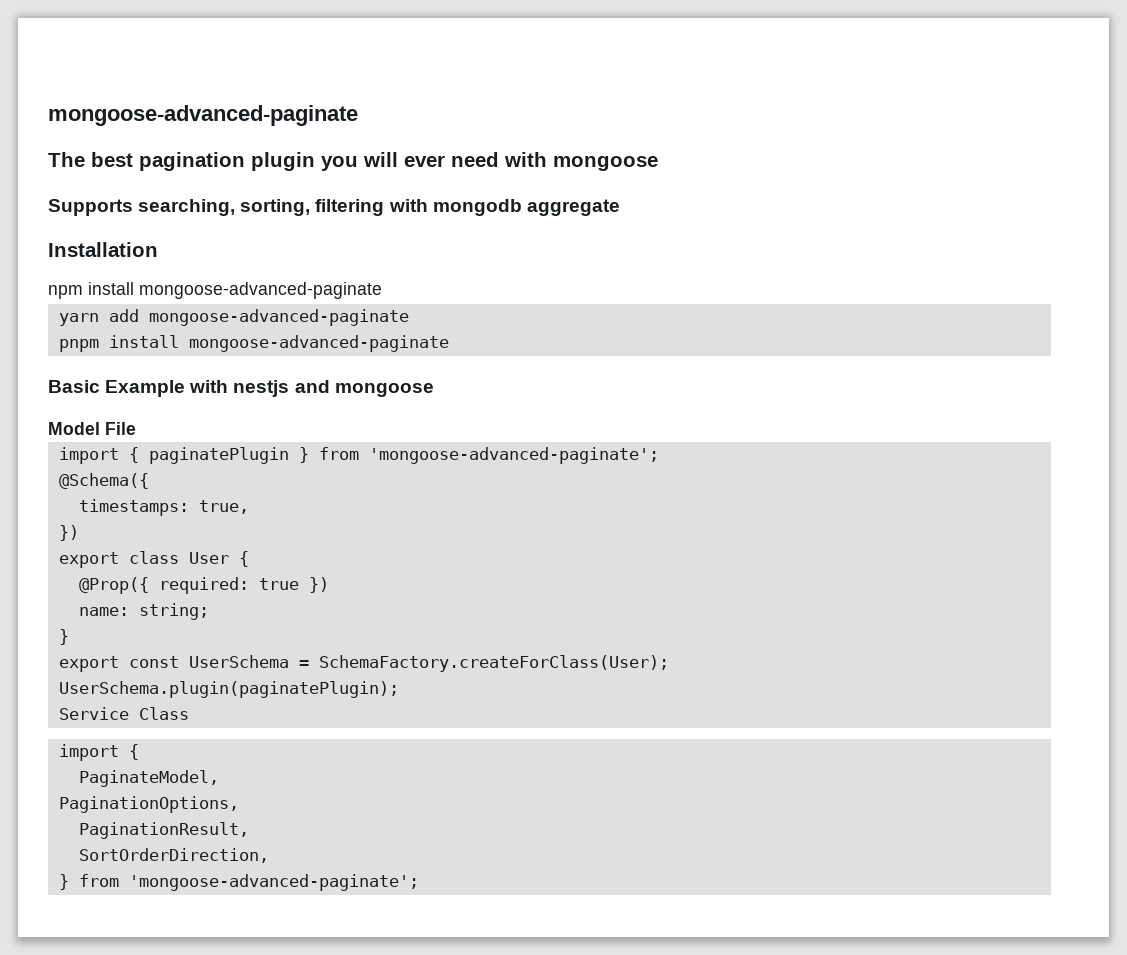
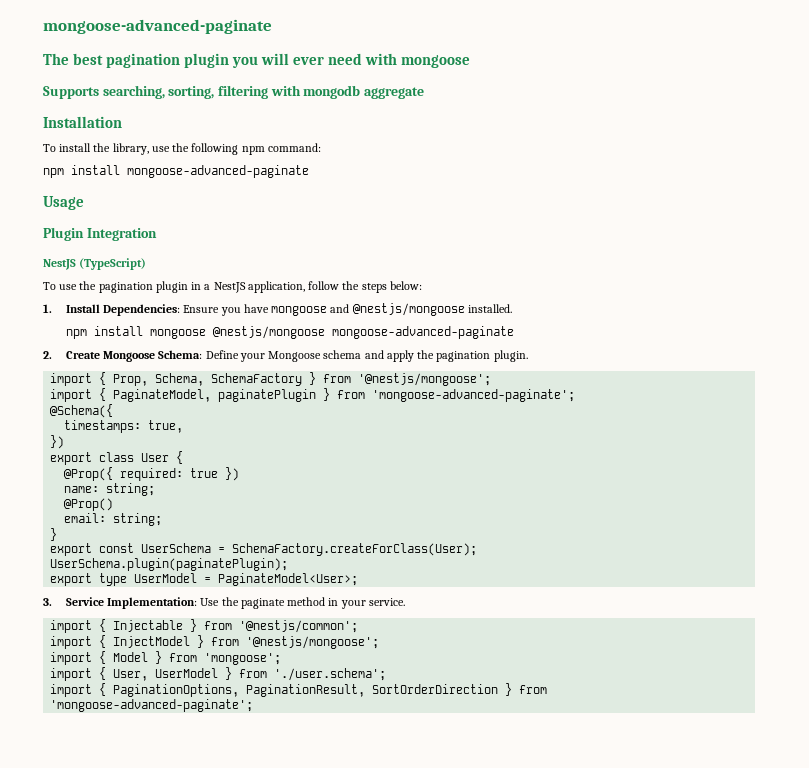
+ To install the library, use the following npm command:
  npm install mongoose-advanced-paginate
- yarn add mongoose-advanced-paginate
- pnpm install mongoose-advanced-paginate
- Basic Example with nestjs and mongoose
- Model File
- import { paginatePlugin } from 'mongoose-advanced-paginate';
+ Usage
+ Plugin Integration
+ NestJS (TypeScript)
+ To use the pagination plugin in a NestJS application, follow the steps below:
+ 1. Install Dependencies: Ensure you have mongoose and @nestjs/mongoose installed.
+ npm install mongoose @nestjs/mongoose mongoose-advanced-paginate
+ 2. Create Mongoose Schema: Define your Mongoose schema and apply the pagination plugin.
+ import { Prop, Schema, SchemaFactory } from '@nestjs/mongoose';
+ import { PaginateModel, paginatePlugin } from 'mongoose-advanced-paginate';
+ @Prop()
+ email: string;
- Service Class
- import {
- PaginateModel,
- PaginationOptions,
- PaginationResult,
- SortOrderDirection,
- } from 'mongoose-advanced-paginate';
+ export type UserModel = PaginateModel<User>;
+ 3. Service Implementation: Use the paginate method in your service.
+ import { Injectable } from '@nestjs/common';
+ import { InjectModel } from '@nestjs/mongoose';
+ import { Model } from 'mongoose';
+ import { User, UserModel } from './user.schema';
+ import { PaginationOptions, PaginationResult, SortOrderDirection } from 'mongoose-advanced-paginate';

